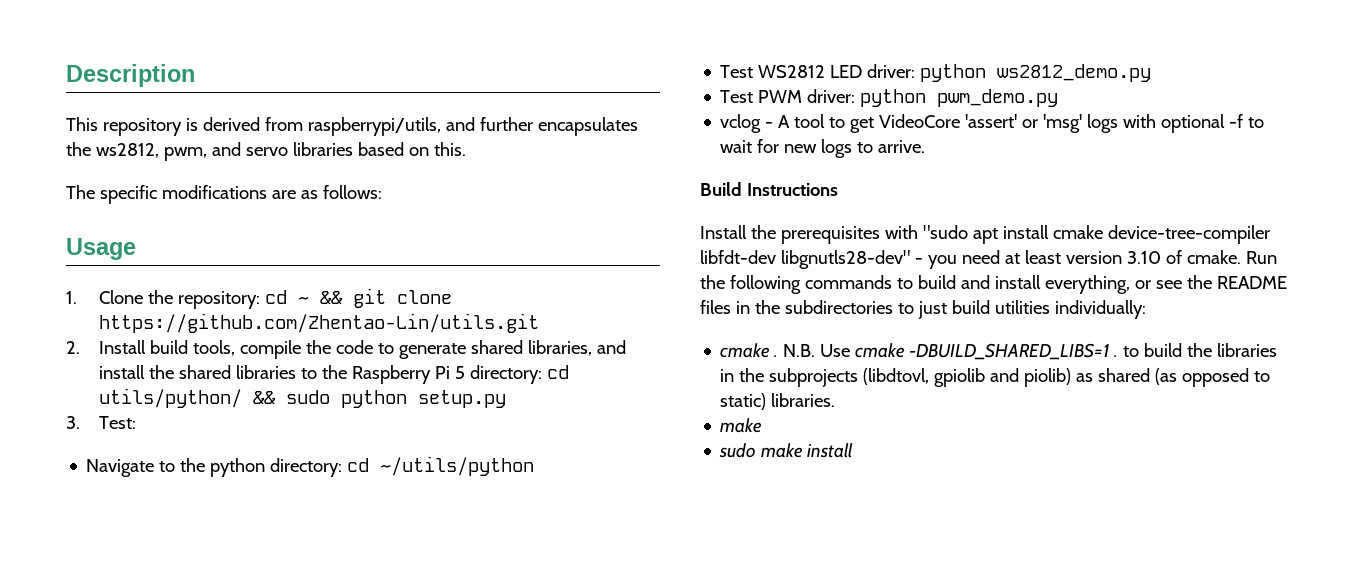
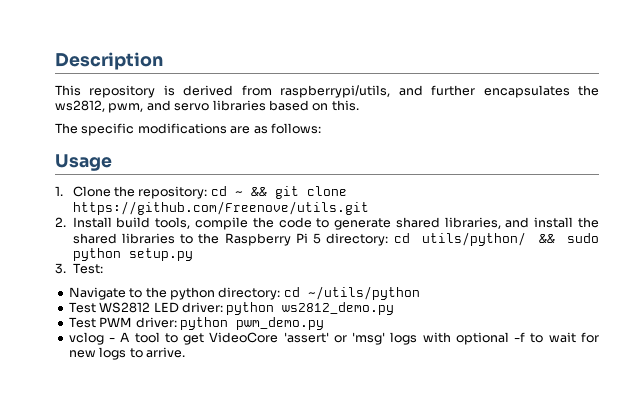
- 1. Clone the repository: cd ~ && git clone https://github.com/Zhentao-Lin/utils.git
+ 1. Clone the repository: cd ~ && git clone https://github.com/Freenove/utils.git
- Build Instructions
- Install the prerequisites with "sudo apt install cmake device-tree-compiler libfdt-dev libgnutls28-dev" - you need at least version 3.10 of cmake. Run the following commands to build and install everything, or see the README files in the subdirectories to just build utilities individually:
- cmake . N.B. Use cmake -DBUILD_SHARED_LIBS=1 . to build the libraries in the subprojects (libdtovl, gpiolib and piolib) as shared (as opposed to static) libraries.
- make
- sudo make install

